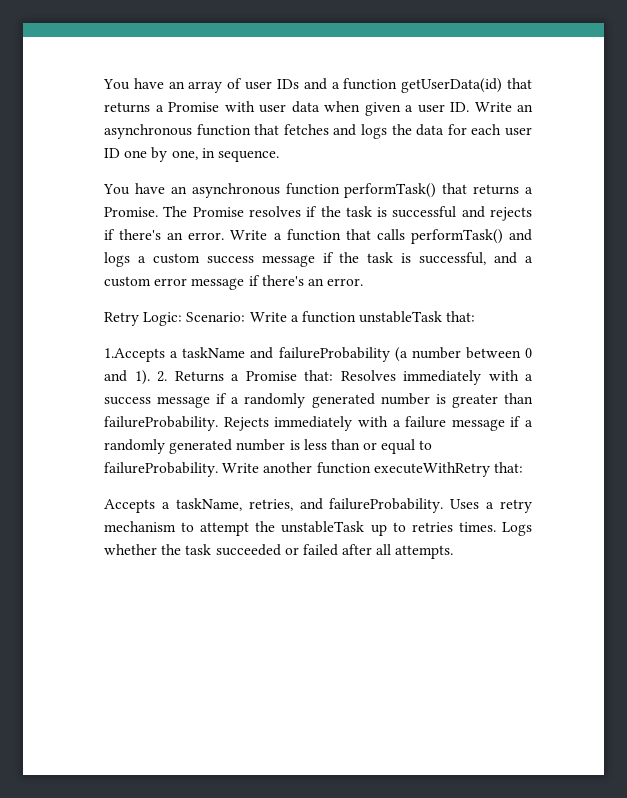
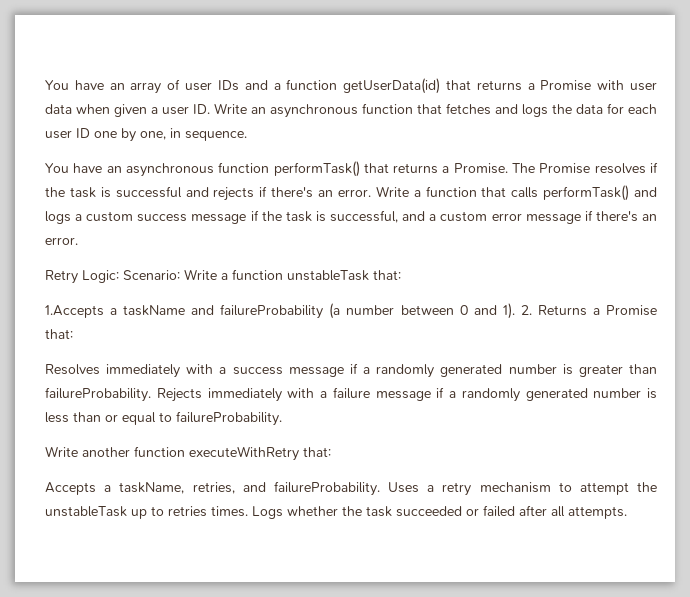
- 2. Returns a Promise that: Resolves immediately with a success message if a randomly generated number is greater than failureProbability.
+ 2. Returns a Promise that:
+ Resolves immediately with a success message if a randomly generated number is greater than failureProbability.
- Rejects immediately with a failure message if a randomly generated number is less than or equal to failureProbability. Write another function executeWithRetry that:
+ Rejects immediately with a failure message if a randomly generated number is less than or equal to failureProbability.
+ Write another function executeWithRetry that:

